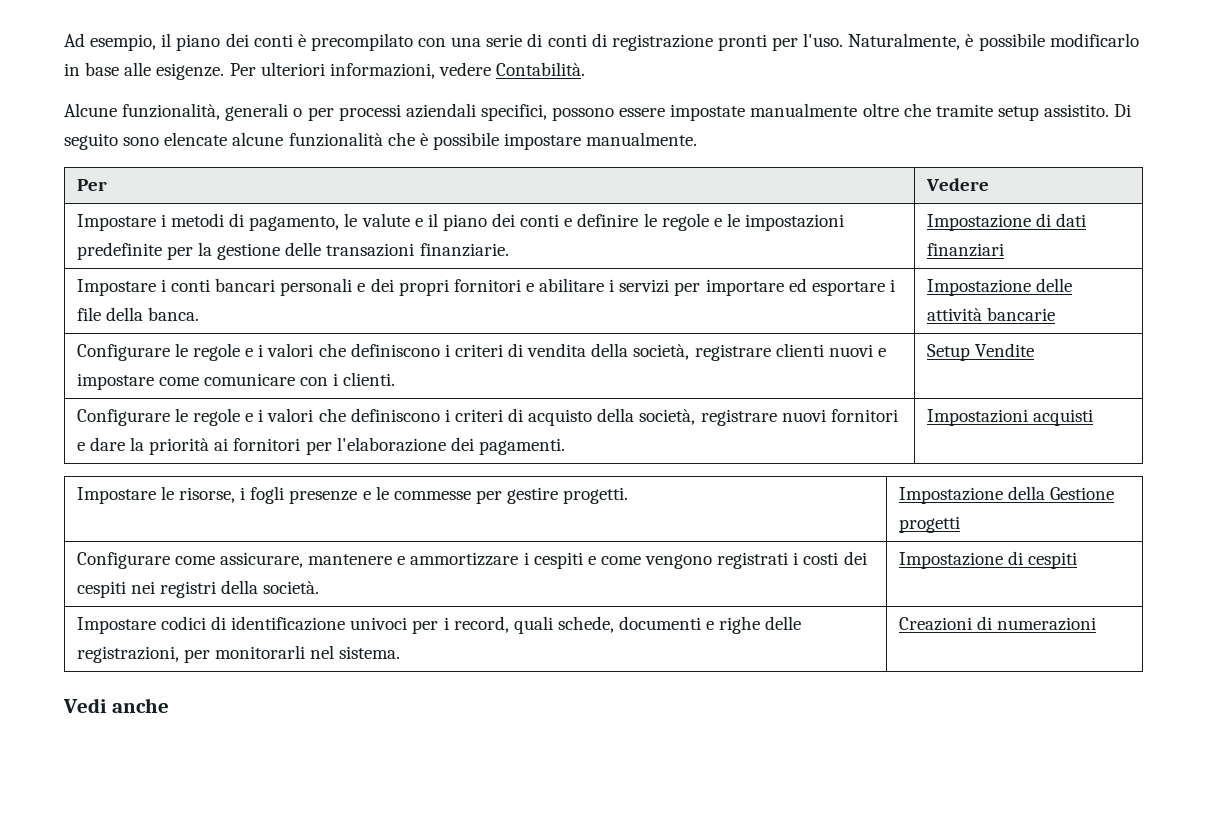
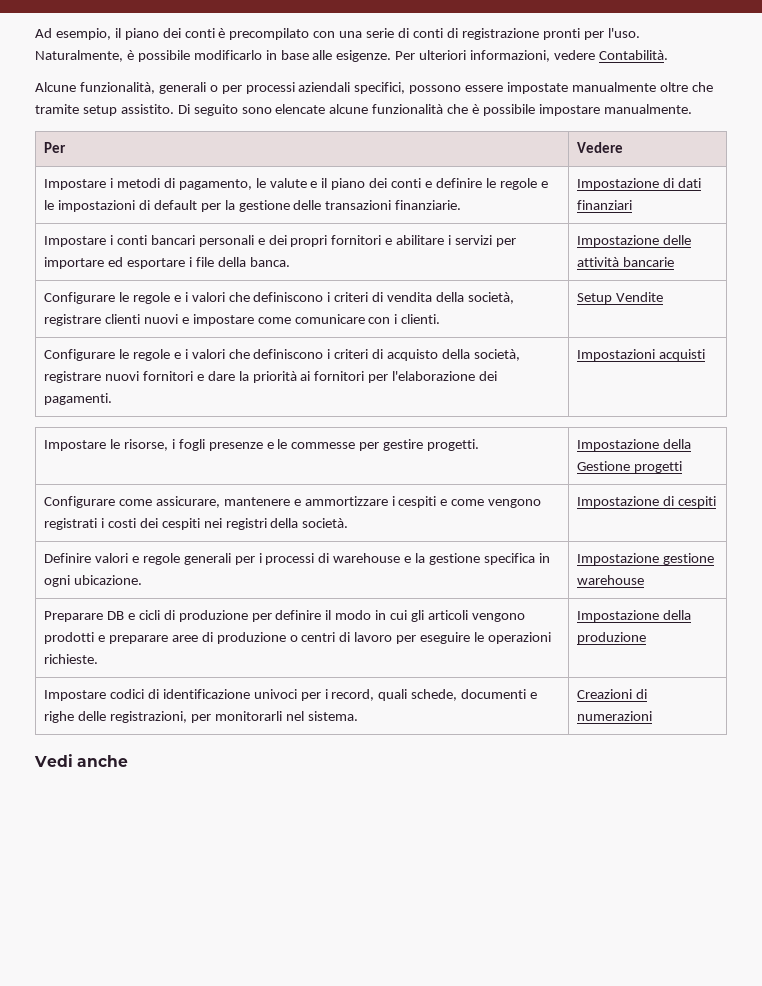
- Impostare i metodi di pagamento, le valute e il piano dei conti e definire le regole e le impostazioni predefinite per la gestione delle transazioni finanziarie. | Impostazione di dati finanziari
+ Impostare i metodi di pagamento, le valute e il piano dei conti e definire le regole e le impostazioni di default per la gestione delle transazioni finanziarie. | Impostazione di dati finanziari
+ Definire valori e regole generali per i processi di warehouse e la gestione specifica in ogni ubicazione. | Impostazione gestione warehouse
+ Preparare DB e cicli di produzione per definire il modo in cui gli articoli vengono prodotti e preparare aree di produzione o centri di lavoro per eseguire le operazioni richieste. | Impostazione della produzione

